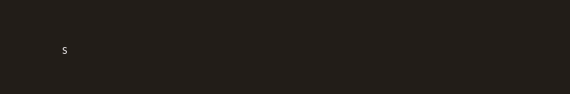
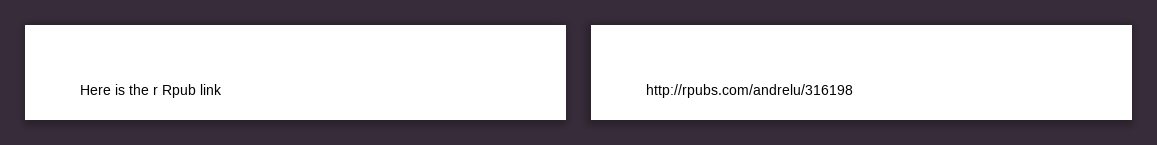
- s
+ Here is the r Rpub link
+ http://rpubs.com/andrelu/316198

